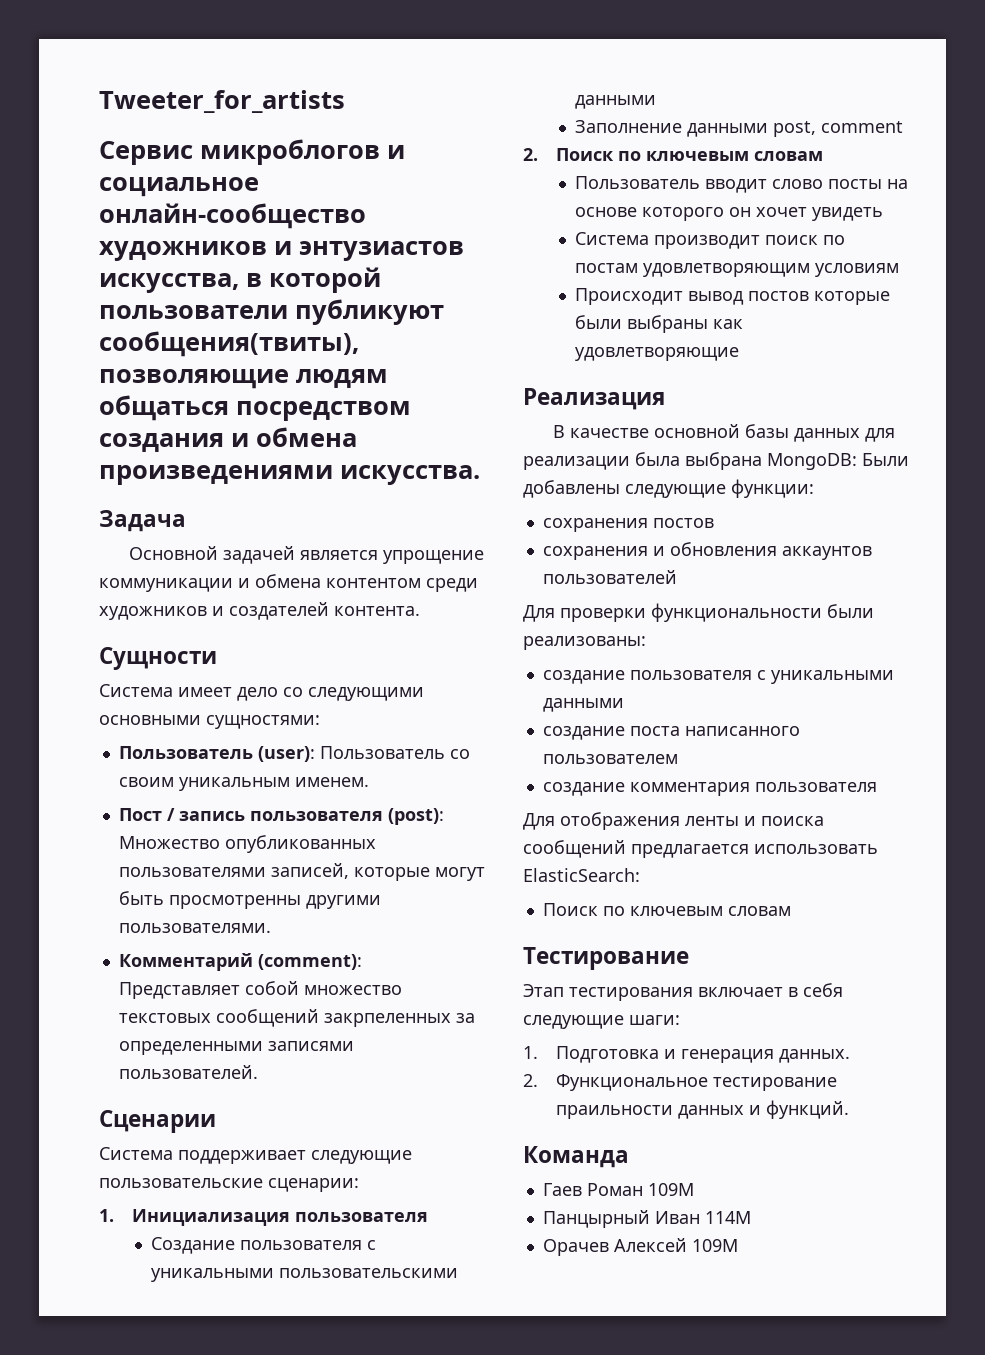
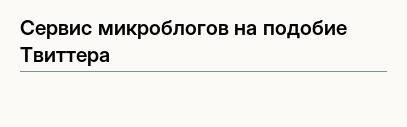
- Tweeter_for_artists
- Сервис микроблогов и социальное онлайн-сообщество художников и энтузиастов искусства, в которой пользователи публикуют сообщения(твиты), позволяющие людям общаться посредством создания и обмена произведениями искусства.
- Задача
- Основной задачей является упрощение коммуникации и обмена контентом среди художников и создателей контента.
- Сущности
- Система имеет дело со следующими основными сущностями:
- Пользователь (user): Пользователь со своим уникальным именем.
- Пост / запись пользователя (post): Множество опубликованных пользователями записей, которые могут быть просмотренны другими пользователями.
- Комментарий (comment): Представляет собой множество текстовых сообщений закрпеленных за определенными записями пользователей.
- Сценарии
- Система поддерживает следующие пользовательские сценарии:
- 1. Инициализация пользователя
- Создание пользователя с уникальными пользовательскими данными
- Заполнение данными post, comment
- 2. Поиск по ключевым словам
- Пользователь вводит слово посты на основе которого он хочет увидеть
- Система производит поиск по постам удовлетворяющим условиям
- Происходит вывод постов которые были выбраны как удовлетворяющие
- Реализация
- В качестве основной базы данных для реализации была выбрана MongoDB: Были добавлены следующие функции:
- сохранения постов
- сохранения и обновления аккаунтов пользователей
- Для проверки функциональности были реализованы:
- создание пользователя с уникальными данными
- создание поста написанного пользователем
- создание комментария пользователя
- Для отображения ленты и поиска сообщений предлагается использовать ElasticSearch:
- Поиск по ключевым словам
- Тестирование
- Этап тестирования включает в себя следующие шаги:
- 1. Подготовка и генерация данных.
- 2. Функциональное тестирование праильности данных и функций.
- Команда
- Гаев Роман 109М
- Панцырный Иван 114М
- Орачев Алексей 109М
+ Сервис микроблогов на подобие Твиттера

